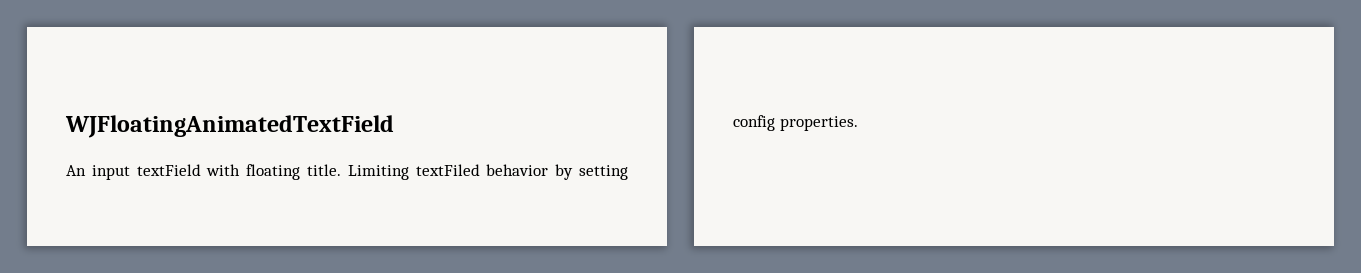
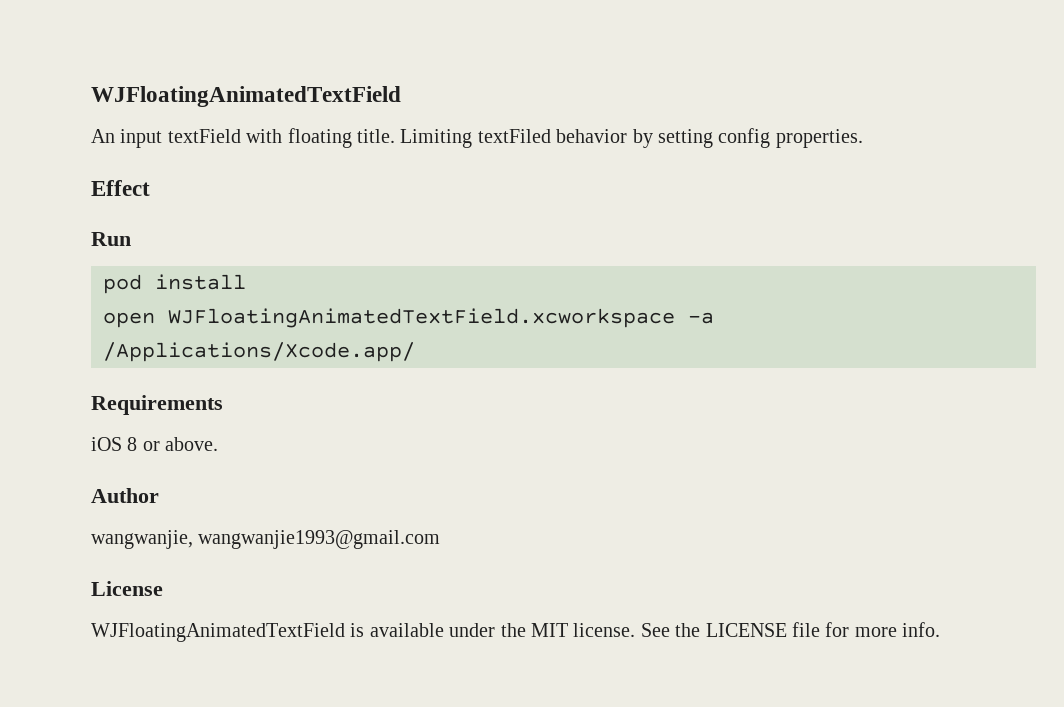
+ Effect
+ Run
+ pod install
+ open WJFloatingAnimatedTextField.xcworkspace -a /Applications/Xcode.app/
+ Requirements
+ iOS 8 or above.
+ Author
+ wangwanjie, wangwanjie1993@gmail.com
+ License
+ WJFloatingAnimatedTextField is available under the MIT license. See the LICENSE file for more info.

